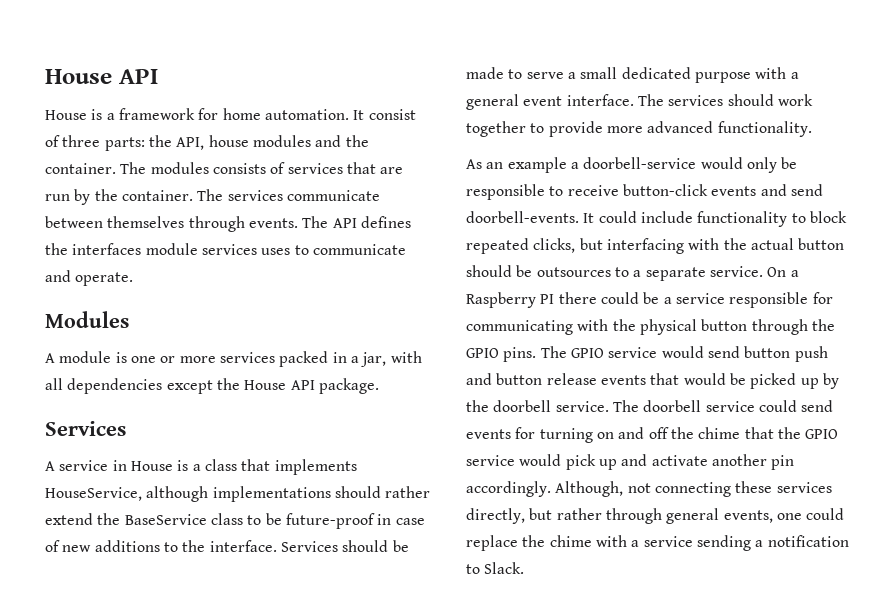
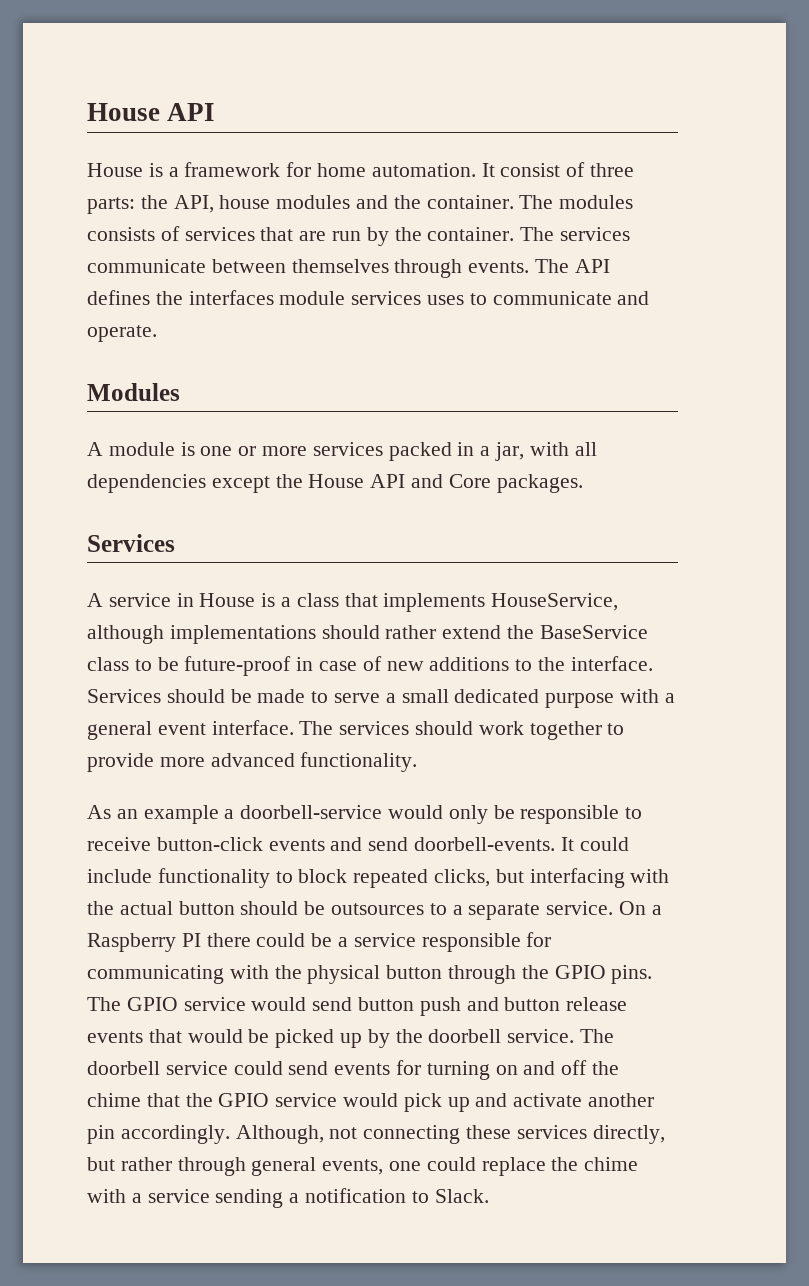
- A module is one or more services packed in a jar, with all dependencies except the House API package.
+ A module is one or more services packed in a jar, with all dependencies except the House API and Core packages.

